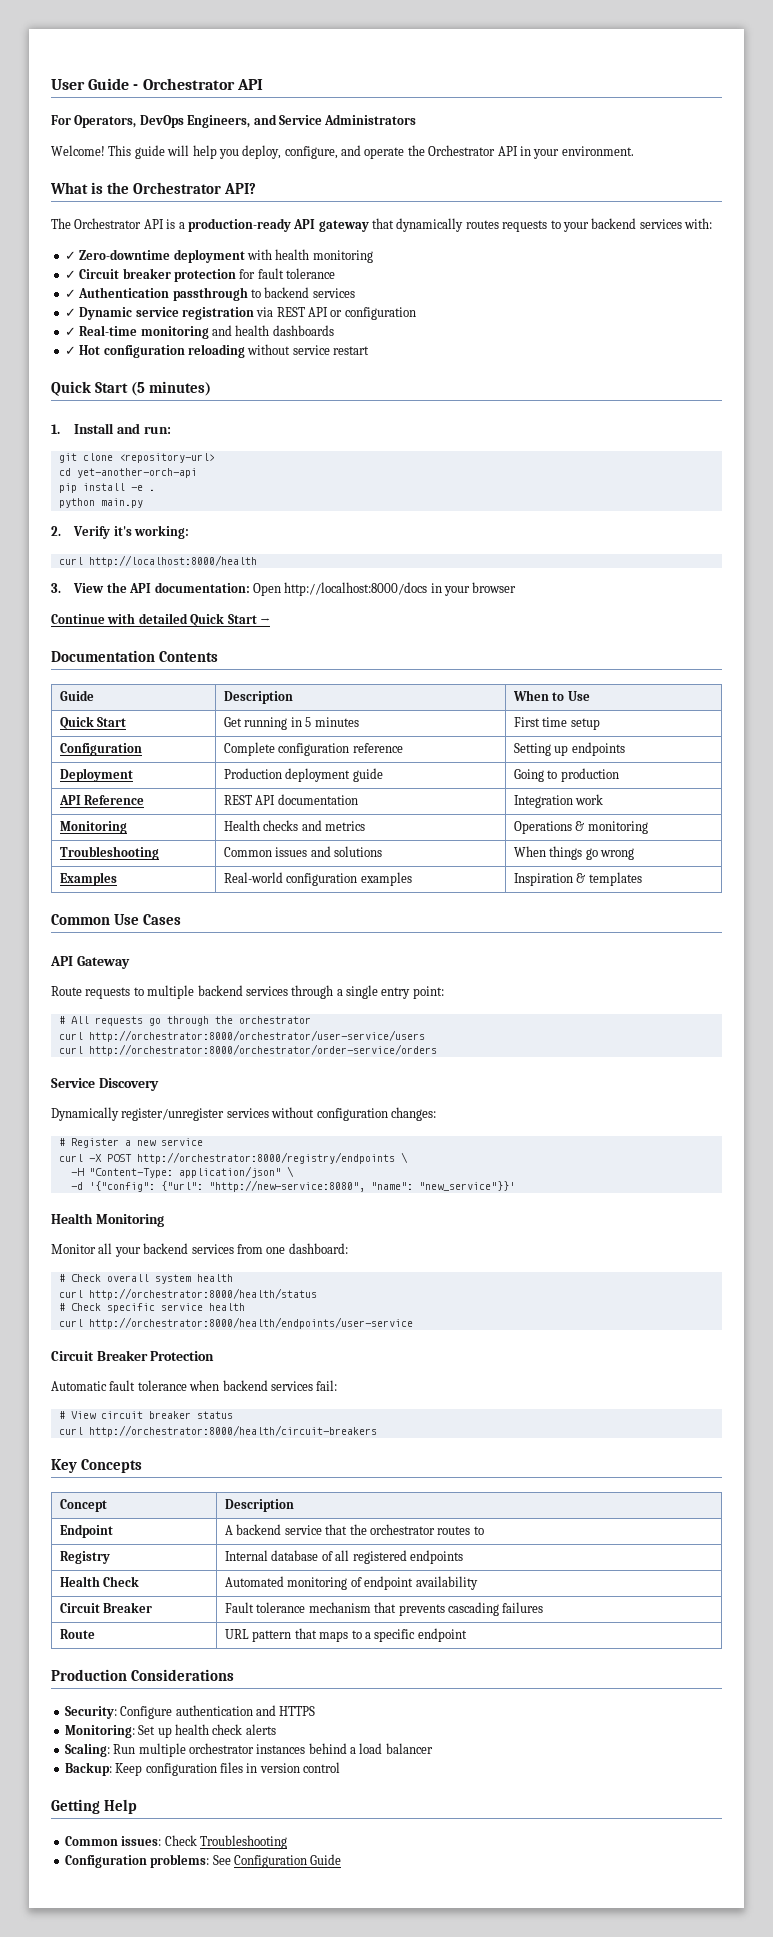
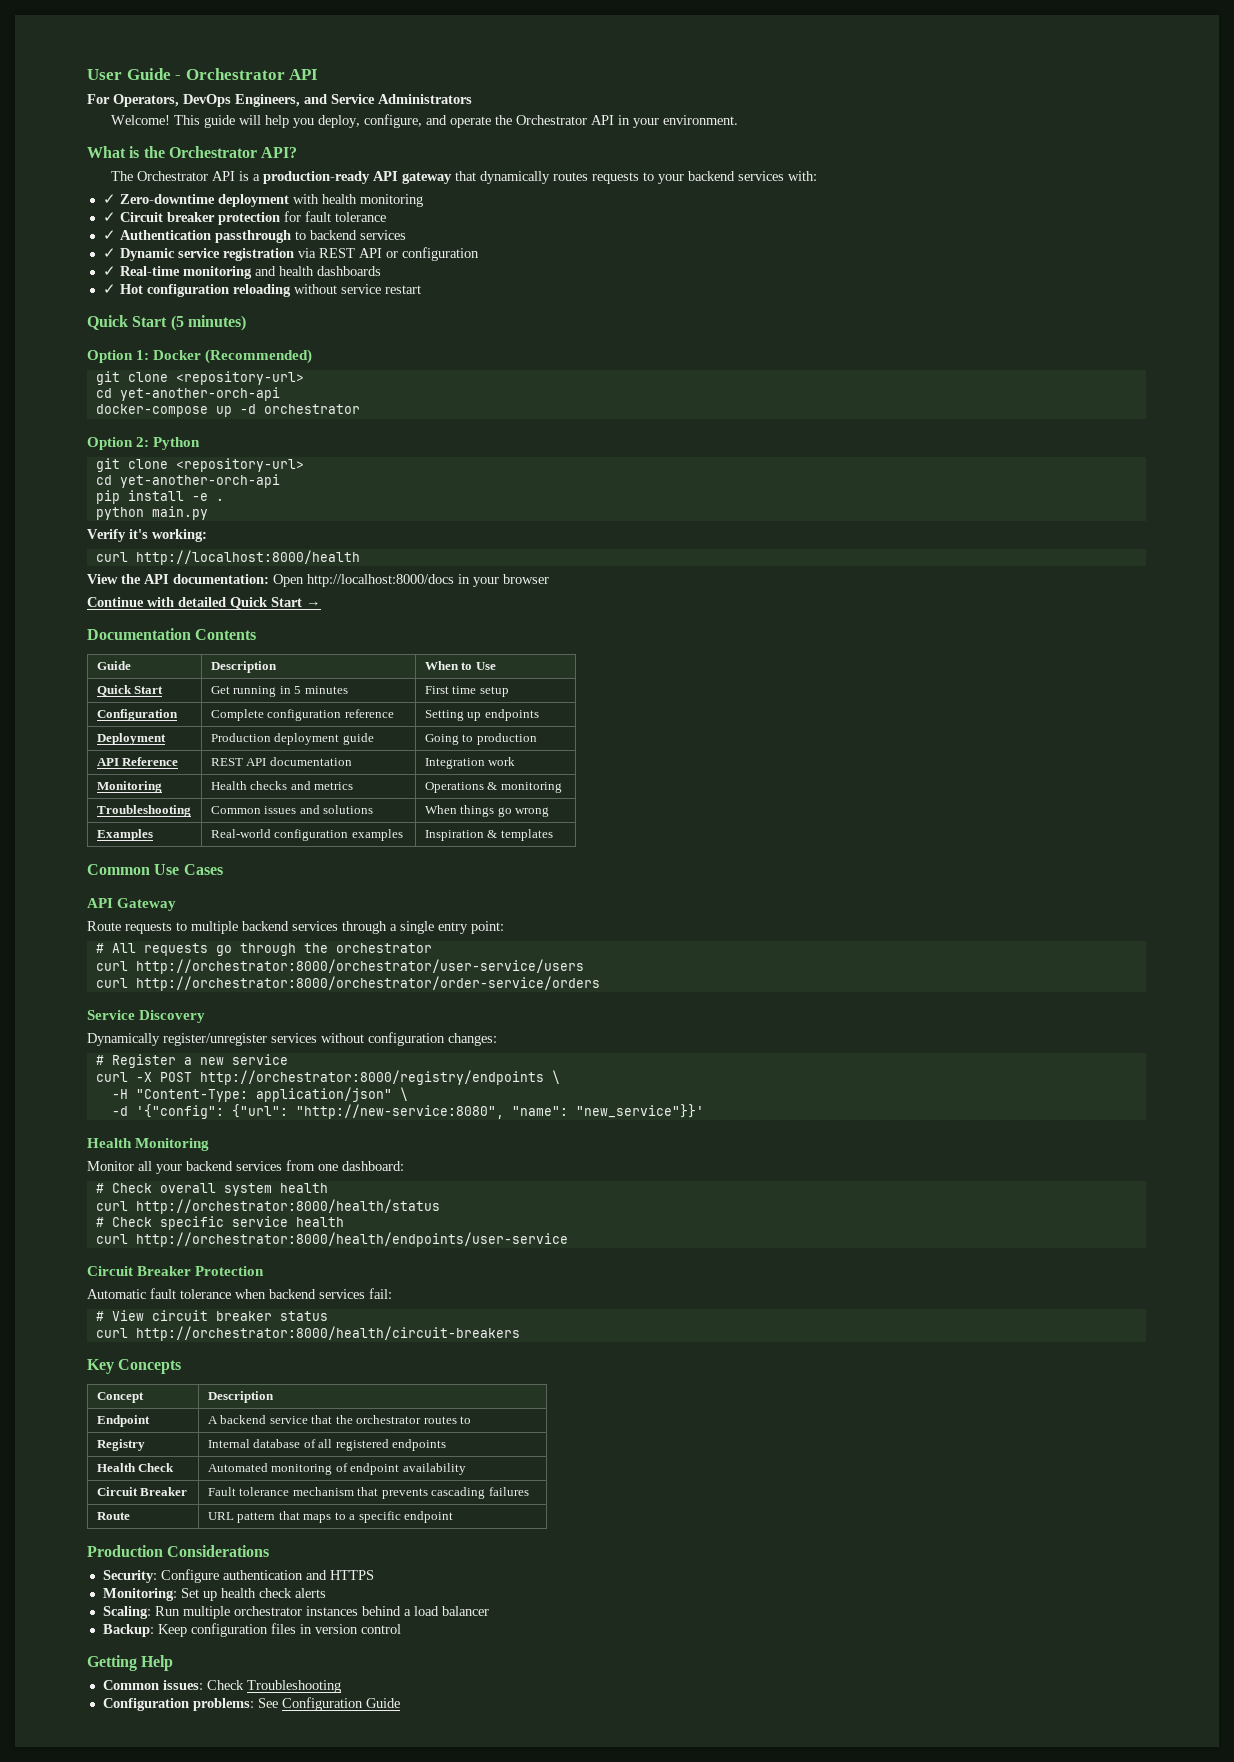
- 1. Install and run:
+ Option 1: Docker (Recommended)
+ git clone <repository-url>
+ cd yet-another-orch-api
+ docker-compose up -d orchestrator
+ Option 2: Python
- 2. Verify it's working:
+ Verify it's working:
- 3. View the API documentation: Open http://localhost:8000/docs in your browser
+ View the API documentation: Open http://localhost:8000/docs in your browser

